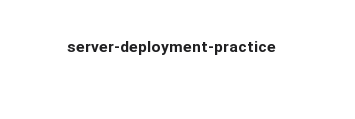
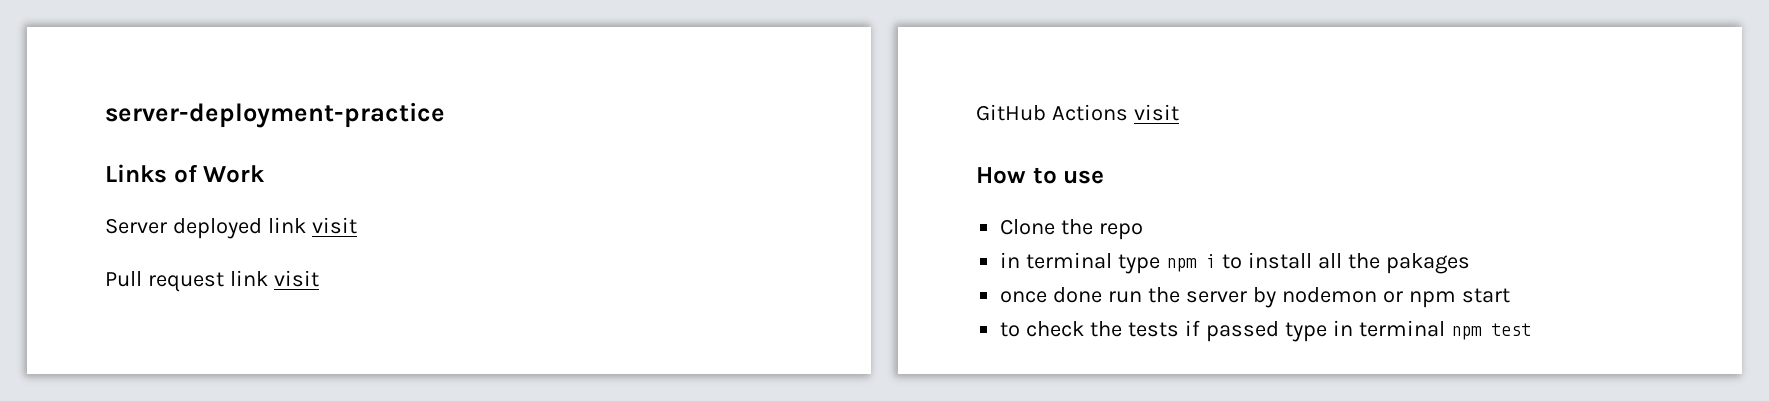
+ Links of Work
+ Server deployed link visit
+ Pull request link visit
+ GitHub Actions visit
+ How to use
+ Clone the repo
+ in terminal type npm i to install all the pakages
+ once done run the server by nodemon or npm start
+ to check the tests if passed type in terminal npm test

